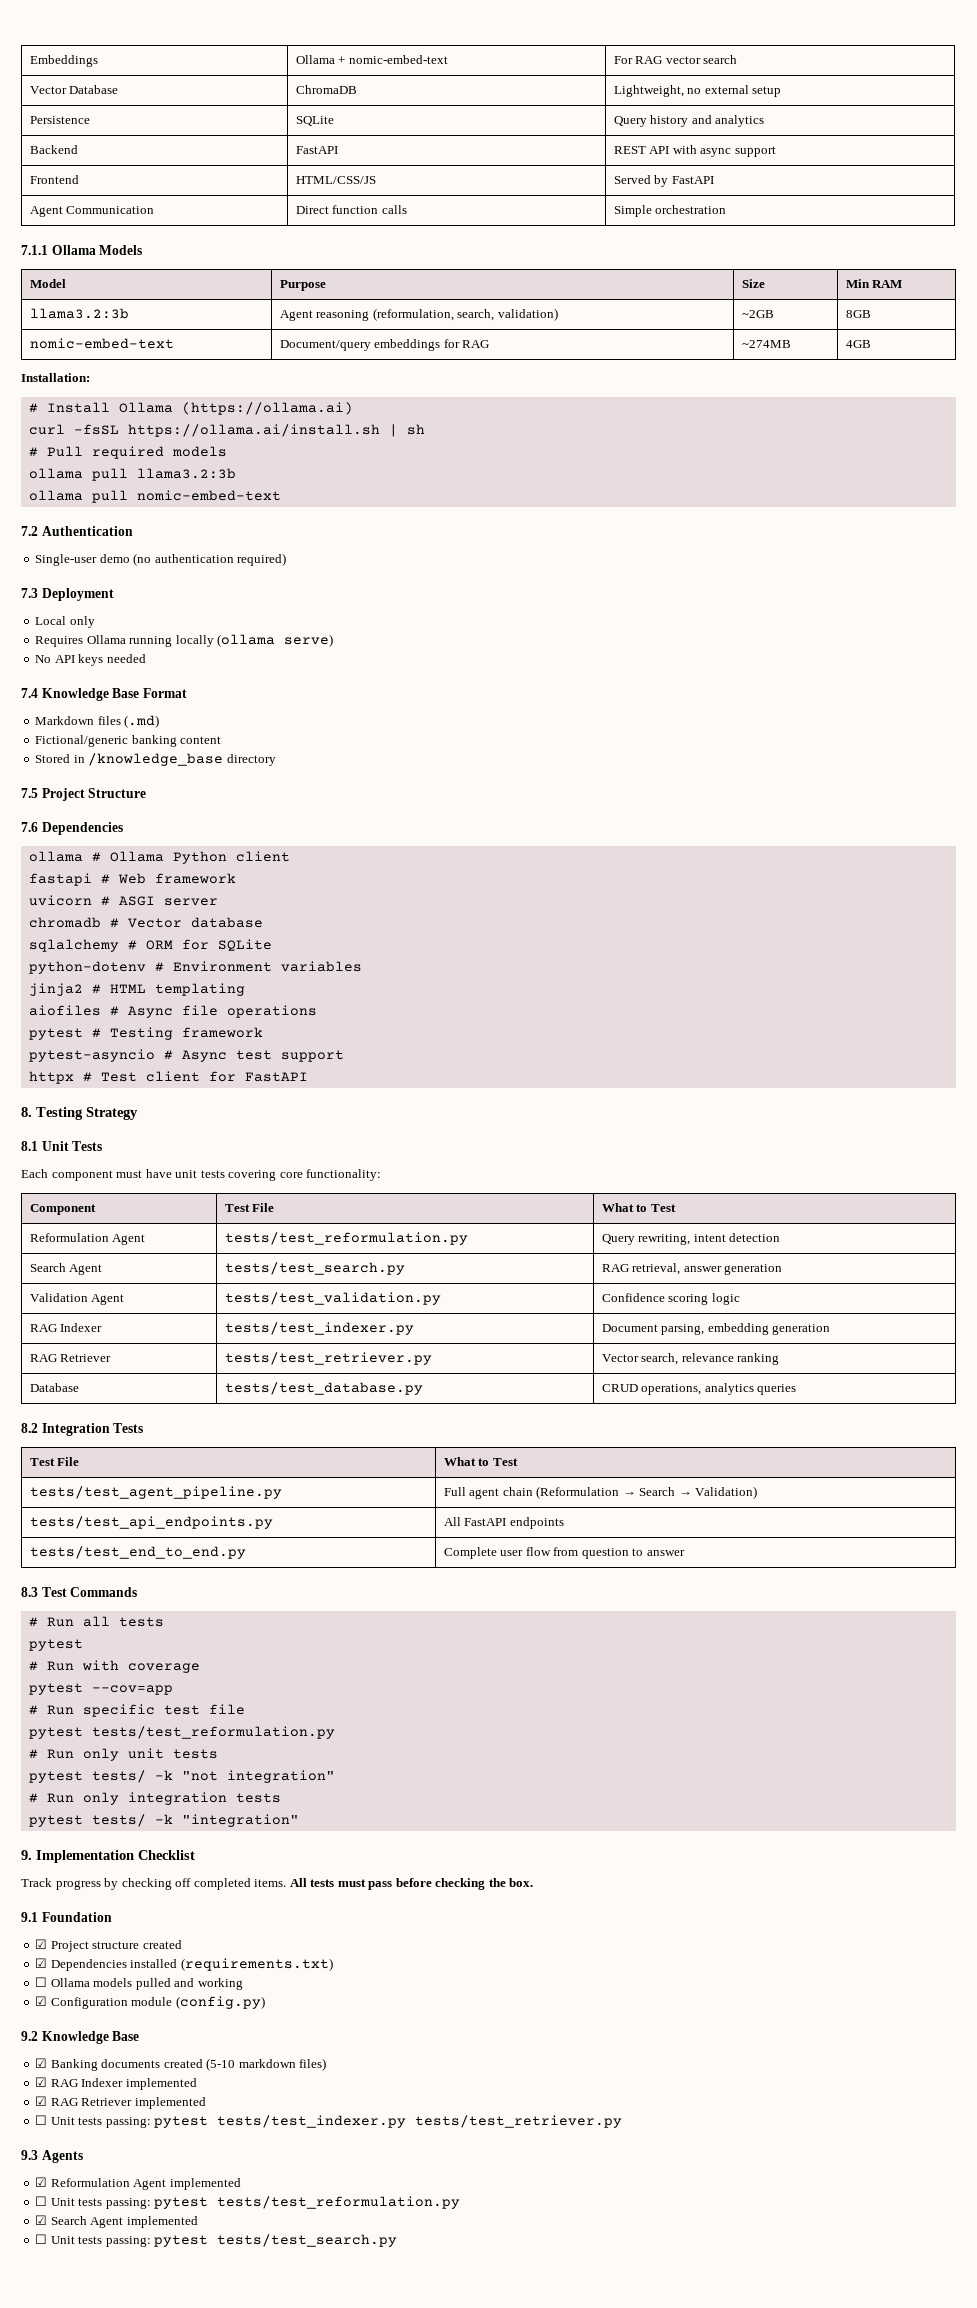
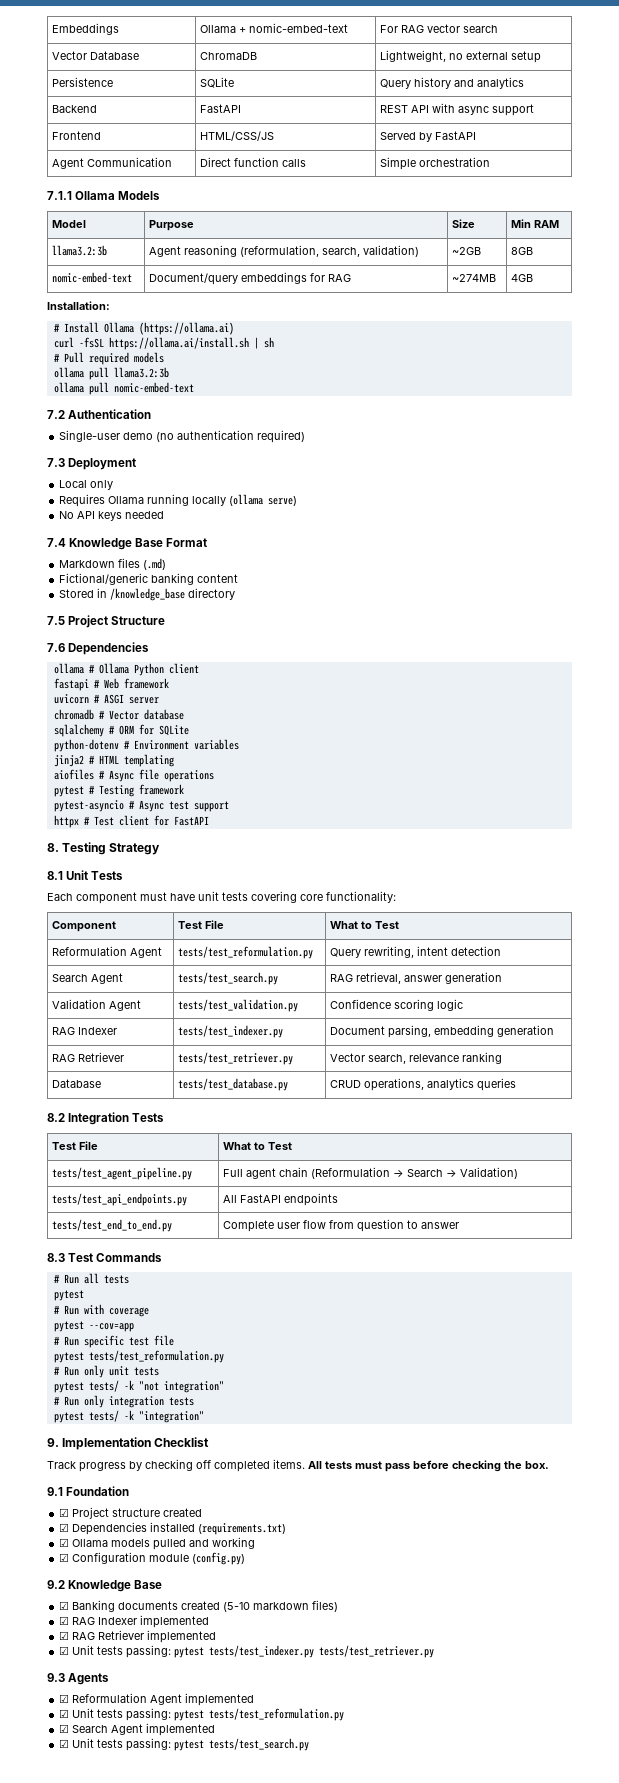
- ☐ Ollama models pulled and working
+ ☑ Ollama models pulled and working
- ☐ Unit tests passing: pytest tests/test_indexer.py tests/test_retriever.py
+ ☑ Unit tests passing: pytest tests/test_indexer.py tests/test_retriever.py
- ☐ Unit tests passing: pytest tests/test_reformulation.py
+ ☑ Unit tests passing: pytest tests/test_reformulation.py
- ☐ Unit tests passing: pytest tests/test_search.py
+ ☑ Unit tests passing: pytest tests/test_search.py

